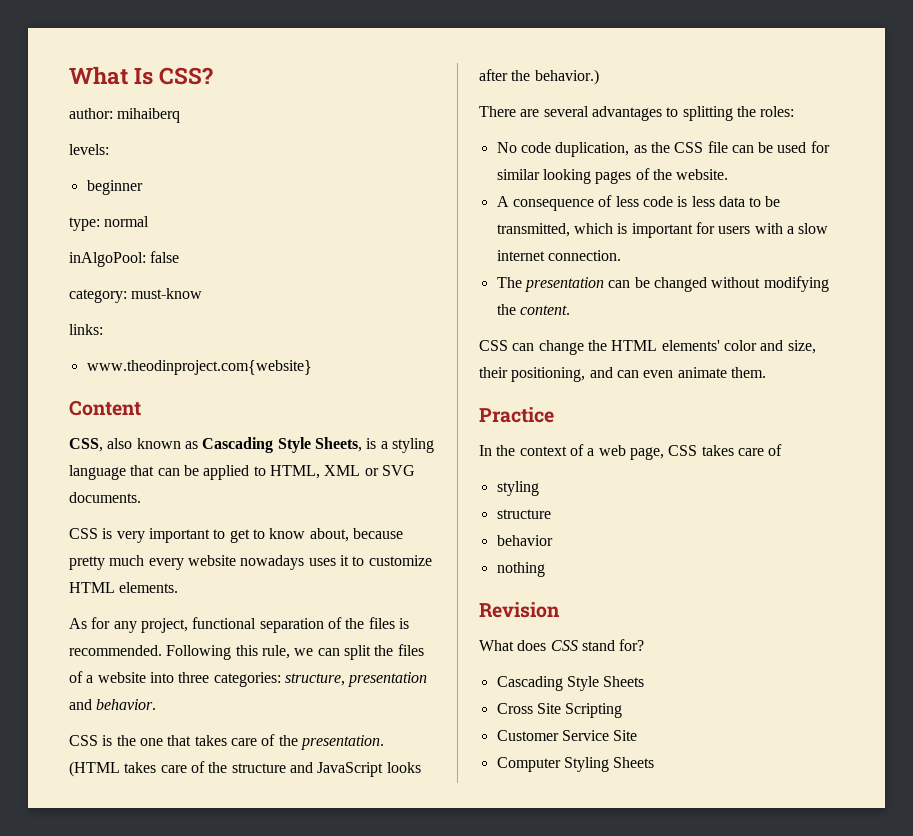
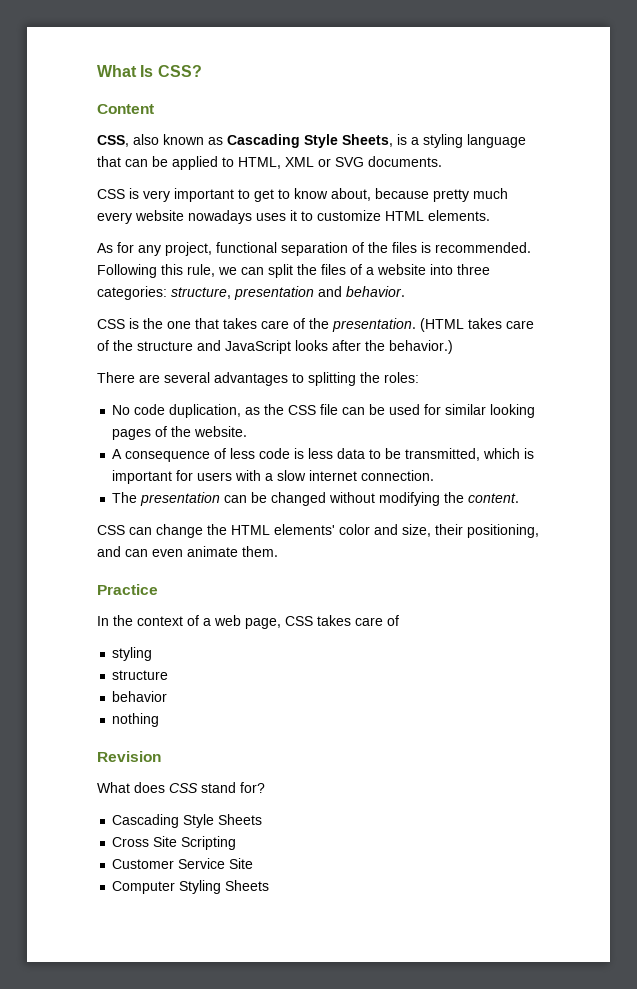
- author: mihaiberq
- levels:
- beginner
- type: normal
- inAlgoPool: false
- category: must-know
- links:
- www.theodinproject.com{website}

